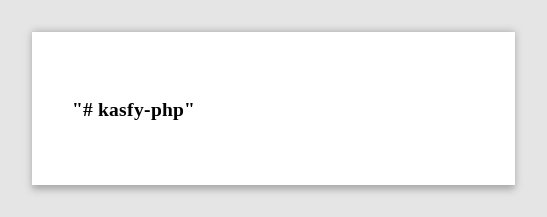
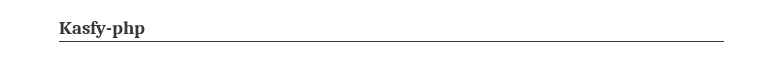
- "# kasfy-php"
+ Kasfy-php

